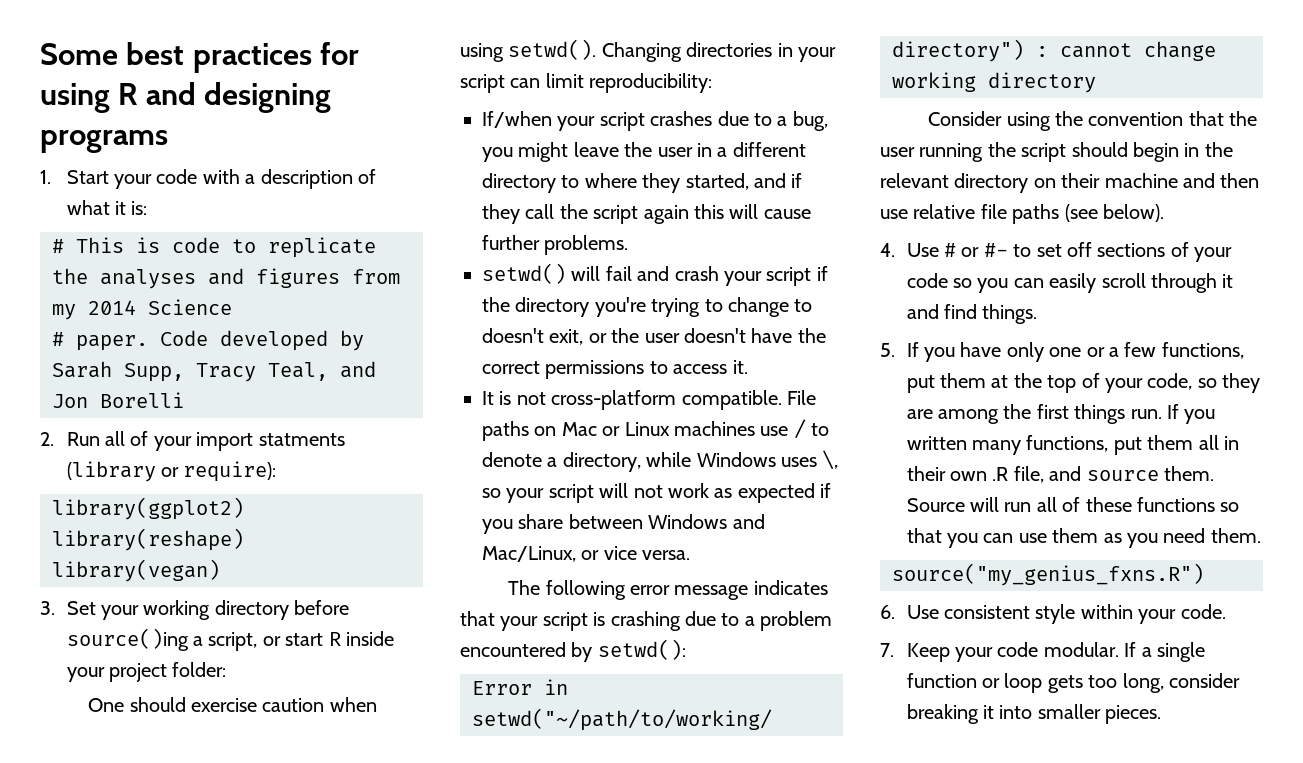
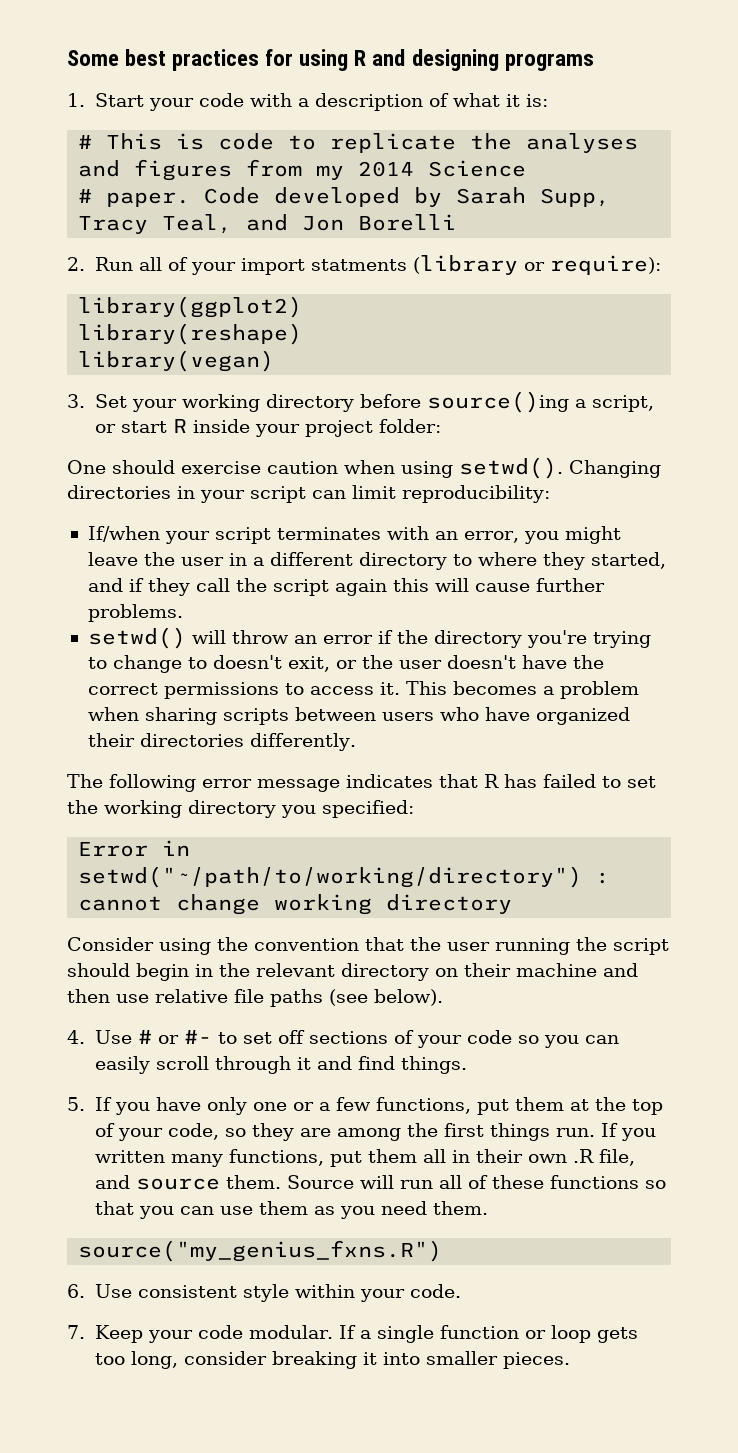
- If/when your script crashes due to a bug, you might leave the user in a different directory to where they started, and if they call the script again this will cause further problems.
+ If/when your script terminates with an error, you might leave the user in a different directory to where they started, and if they call the script again this will cause further problems.
- setwd() will fail and crash your script if the directory you're trying to change to doesn't exit, or the user doesn't have the correct permissions to access it.
- It is not cross-platform compatible. File paths on Mac or Linux machines use / to denote a directory, while Windows uses \, so your script will not work as expected if you share between Windows and Mac/Linux, or vice versa.
+ setwd() will throw an error if the directory you're trying to change to doesn't exit, or the user doesn't have the correct permissions to access it. This becomes a problem when sharing scripts between users who have organized their directories differently.
- The following error message indicates that your script is crashing due to a problem encountered by setwd():
+ The following error message indicates that R has failed to set the working directory you specified:

